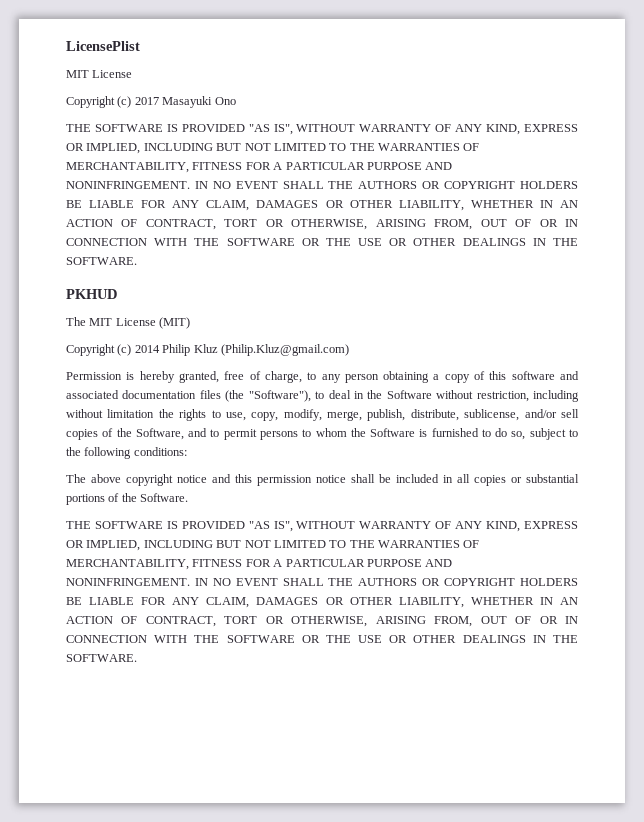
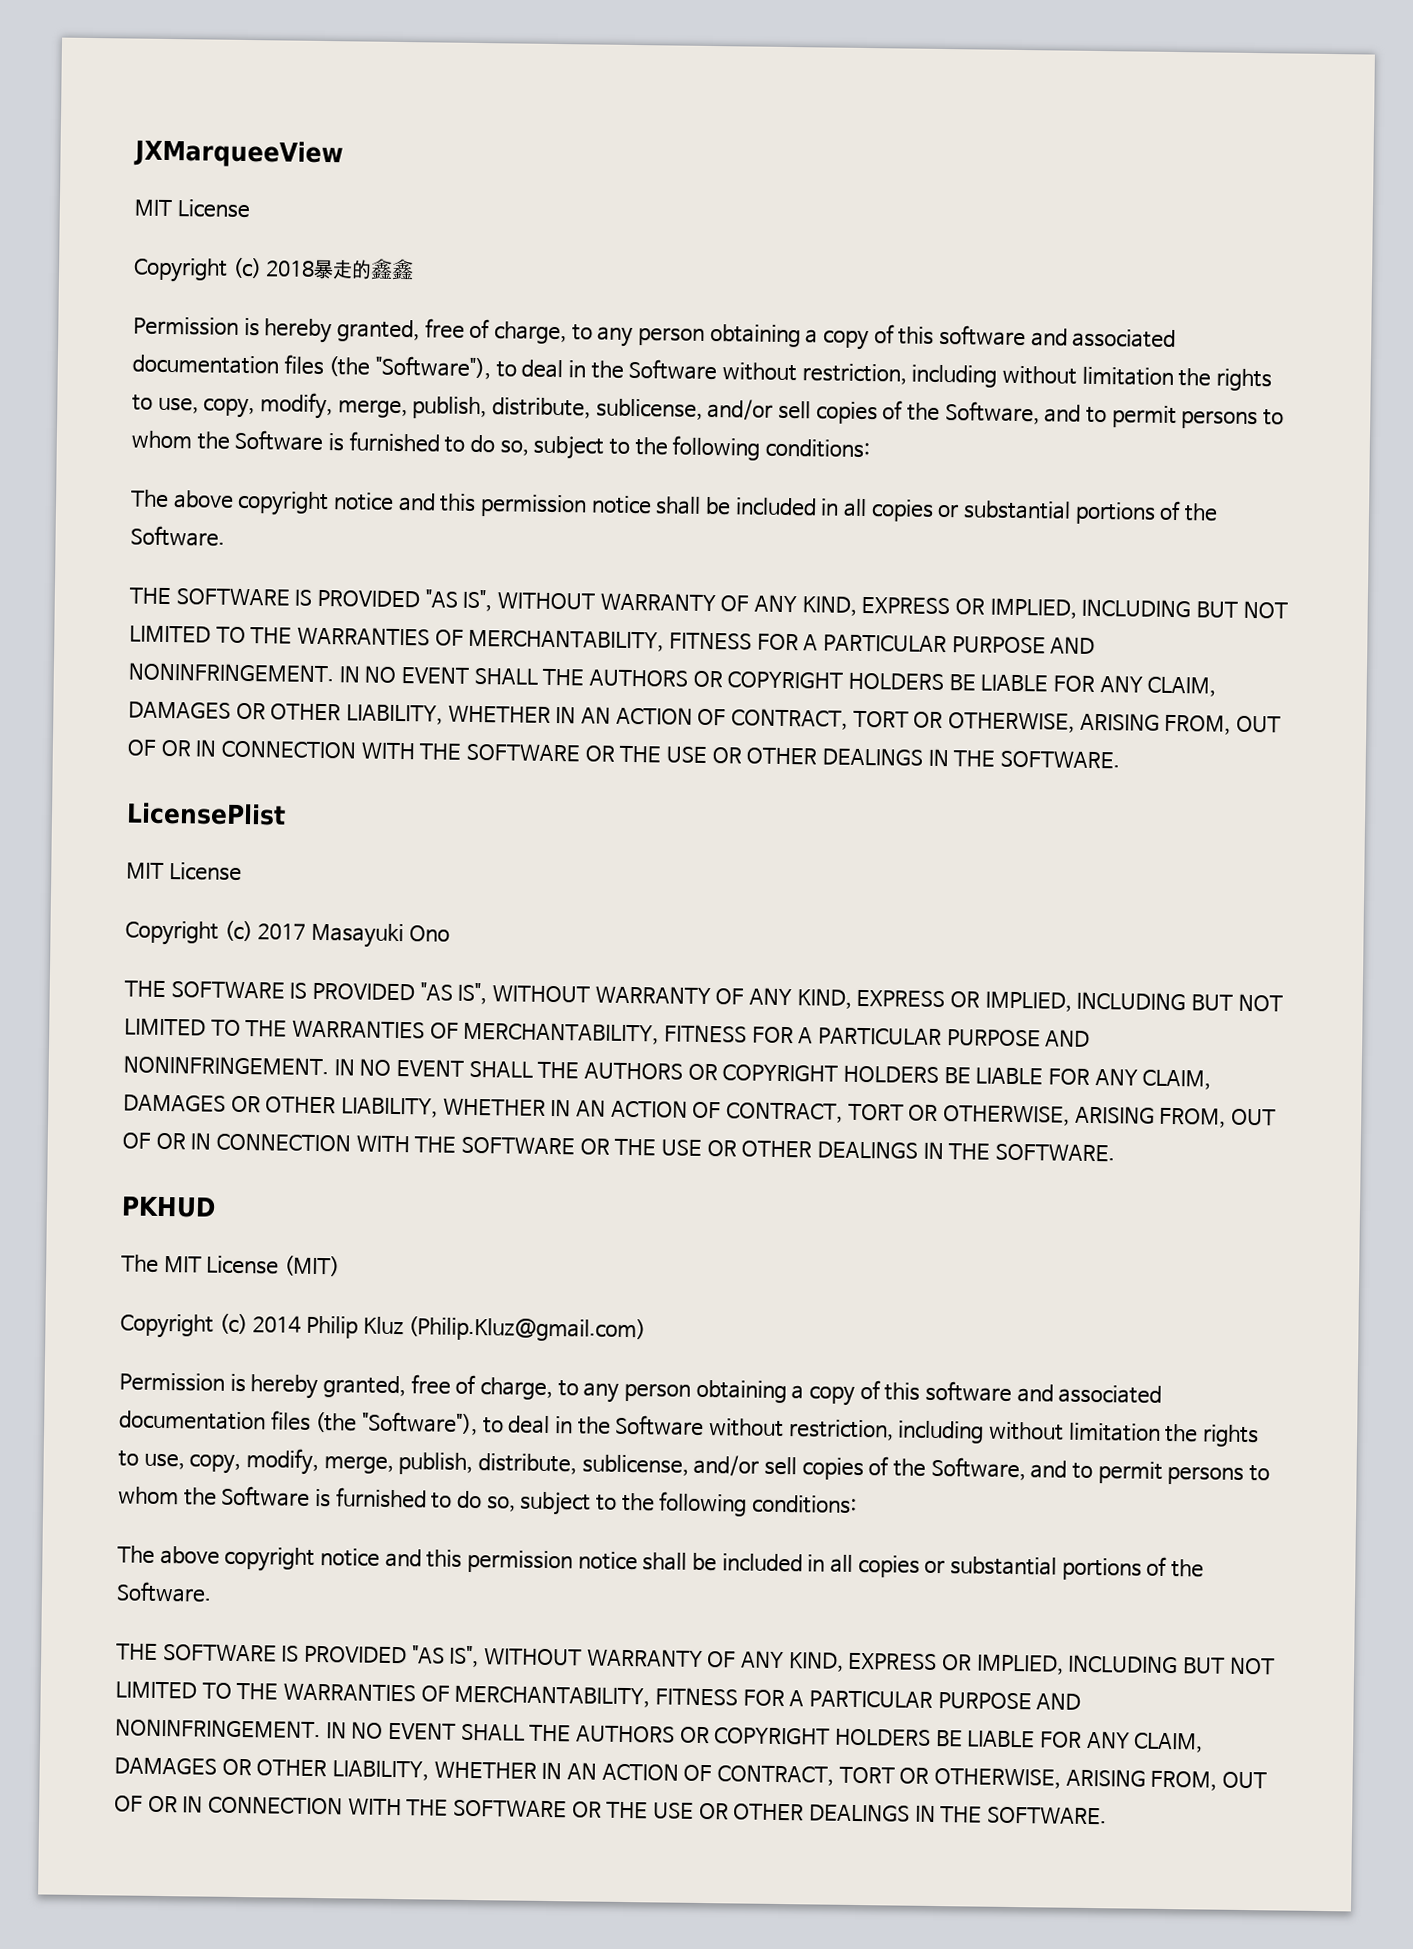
+ JXMarqueeView
+ MIT License
+ Copyright (c) 2018暴走的鑫鑫
+ Permission is hereby granted, free of charge, to any person obtaining a copy of this software and associated documentation files (the "Software"), to deal in the Software without restriction, including without limitation the rights to use, copy, modify, merge, publish, distribute, sublicense, and/or sell copies of the Software, and to permit persons to whom the Software is furnished to do so, subject to the following conditions:
+ The above copyright notice and this permission notice shall be included in all copies or substantial portions of the Software.
+ THE SOFTWARE IS PROVIDED "AS IS", WITHOUT WARRANTY OF ANY KIND, EXPRESS OR IMPLIED, INCLUDING BUT NOT LIMITED TO THE WARRANTIES OF MERCHANTABILITY, FITNESS FOR A PARTICULAR PURPOSE AND NONINFRINGEMENT. IN NO EVENT SHALL THE AUTHORS OR COPYRIGHT HOLDERS BE LIABLE FOR ANY CLAIM, DAMAGES OR OTHER LIABILITY, WHETHER IN AN ACTION OF CONTRACT, TORT OR OTHERWISE, ARISING FROM, OUT OF OR IN CONNECTION WITH THE SOFTWARE OR THE USE OR OTHER DEALINGS IN THE SOFTWARE.

